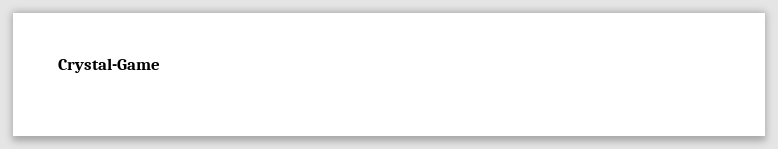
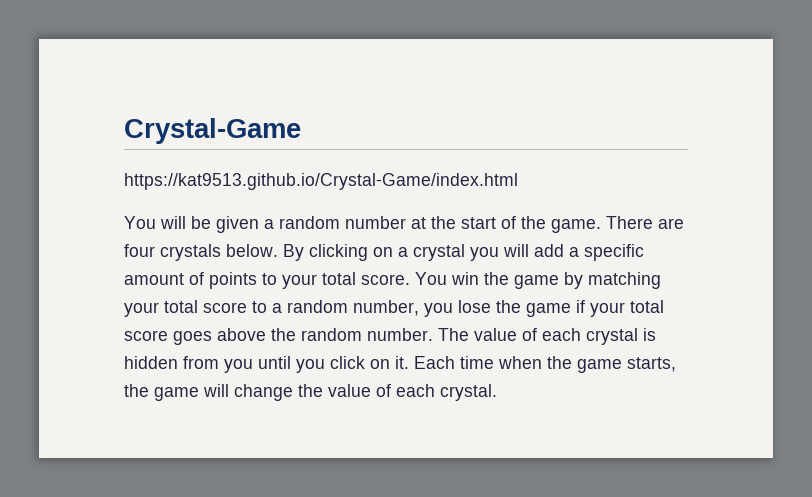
+ https://kat9513.github.io/Crystal-Game/index.html
+ You will be given a random number at the start of the game. There are four crystals below. By clicking on a crystal you will add a specific amount of points to your total score. You win the game by matching your total score to a random number, you lose the game if your total score goes above the random number. The value of each crystal is hidden from you until you click on it. Each time when the game starts, the game will change the value of each crystal.

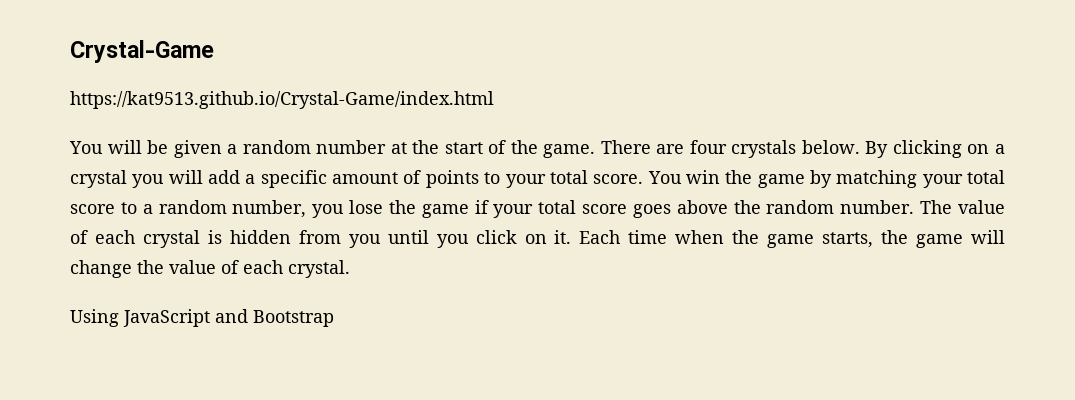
+ Using JavaScript and Bootstrap

